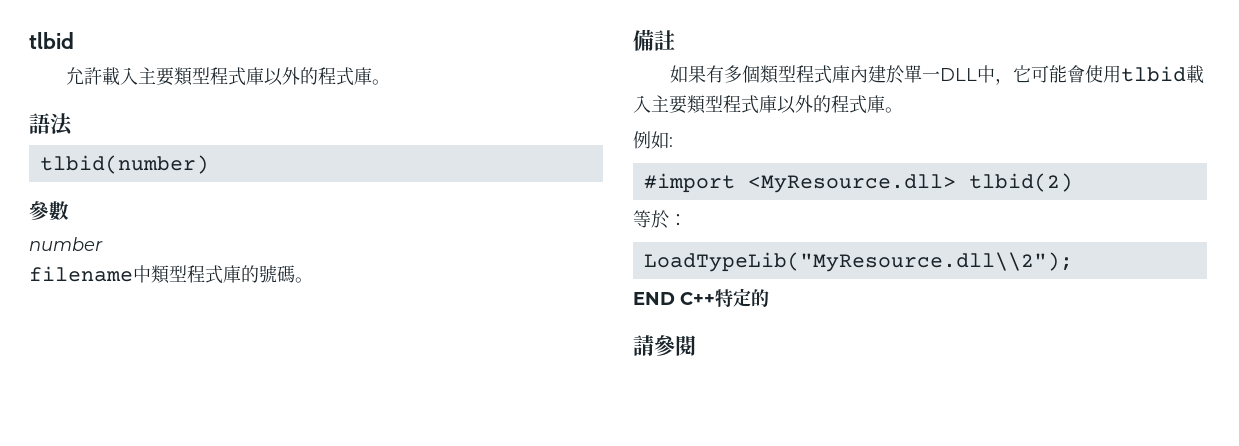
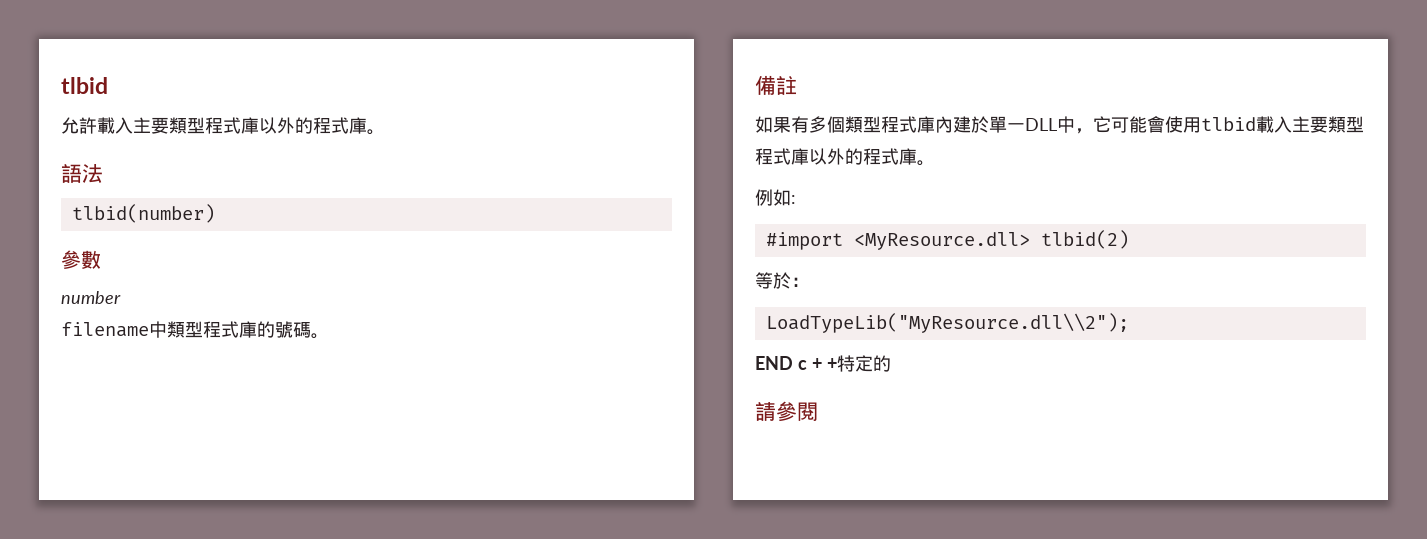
- END C++特定的
+ END c + +特定的

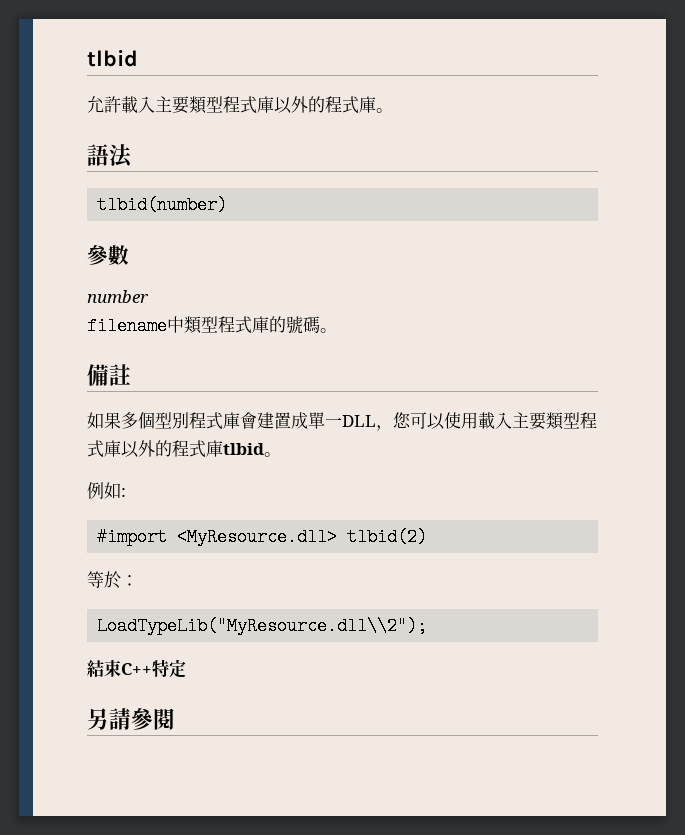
- 如果有多個類型程式庫內建於單一DLL中，它可能會使用tlbid載入主要類型程式庫以外的程式庫。
+ 如果多個型別程式庫會建置成單一DLL，您可以使用載入主要類型程式庫以外的程式庫tlbid。
- END c + +特定的
- 請參閱
+ 結束C++特定
+ 另請參閱

